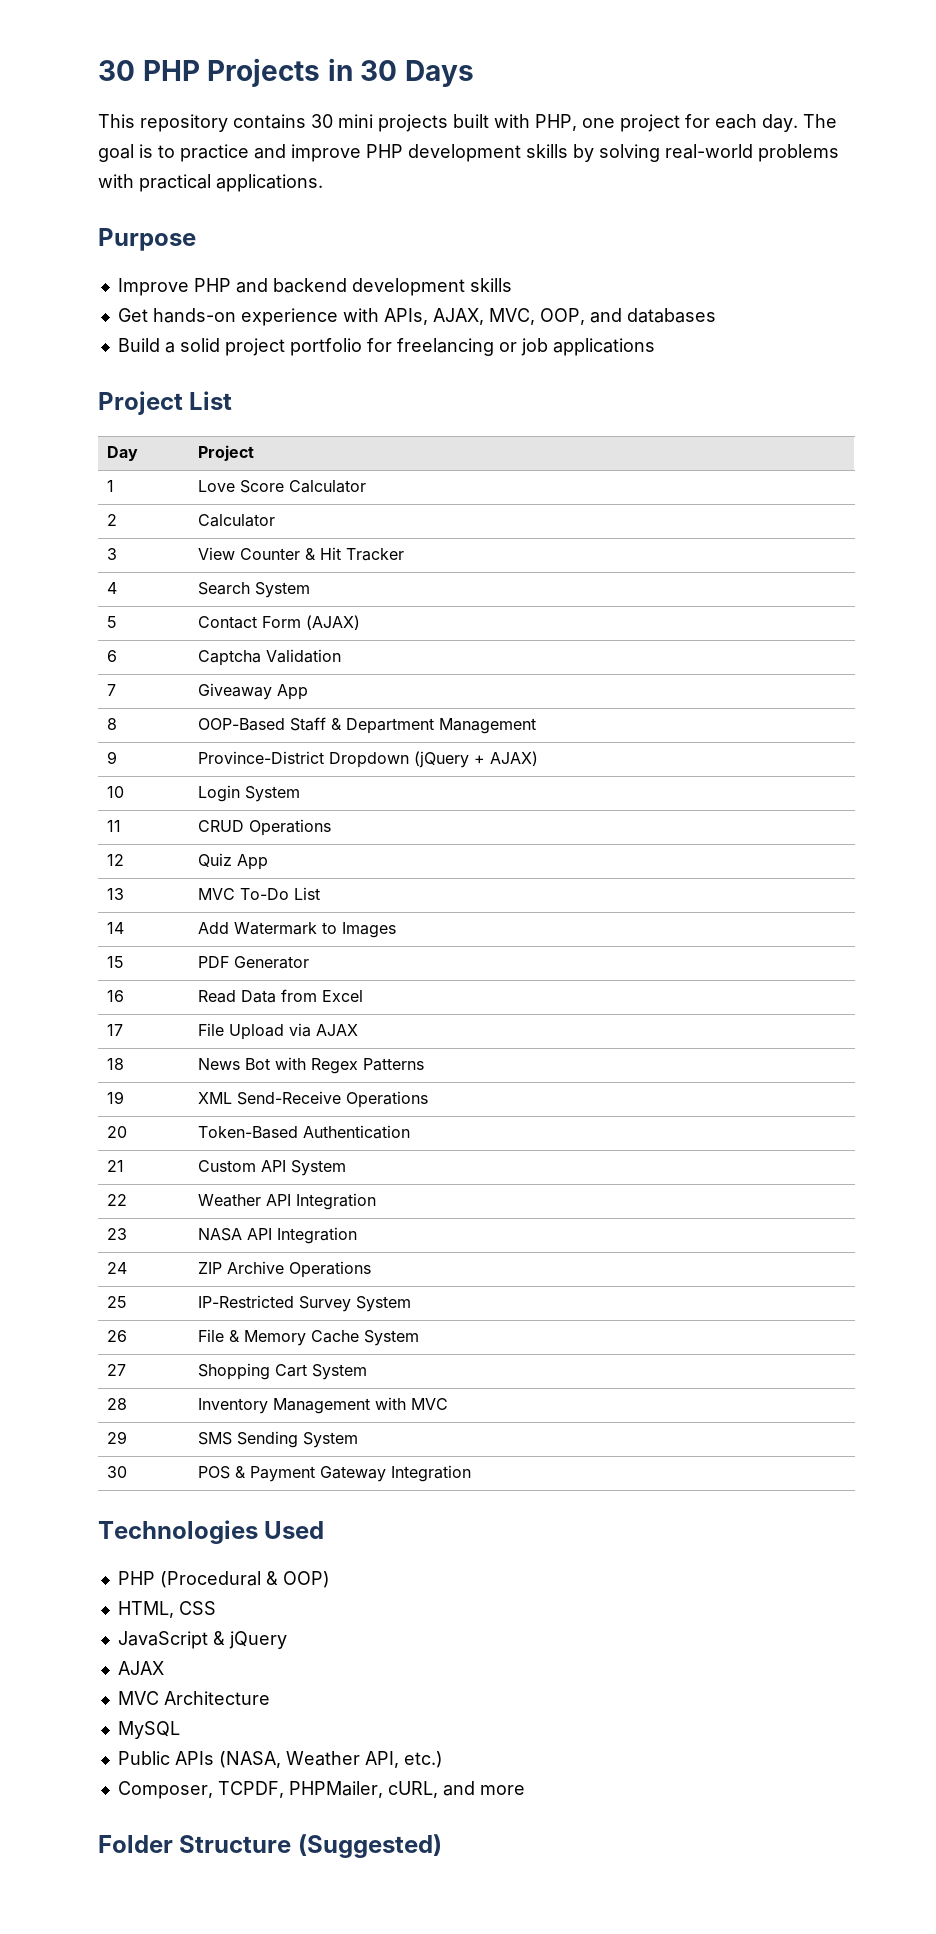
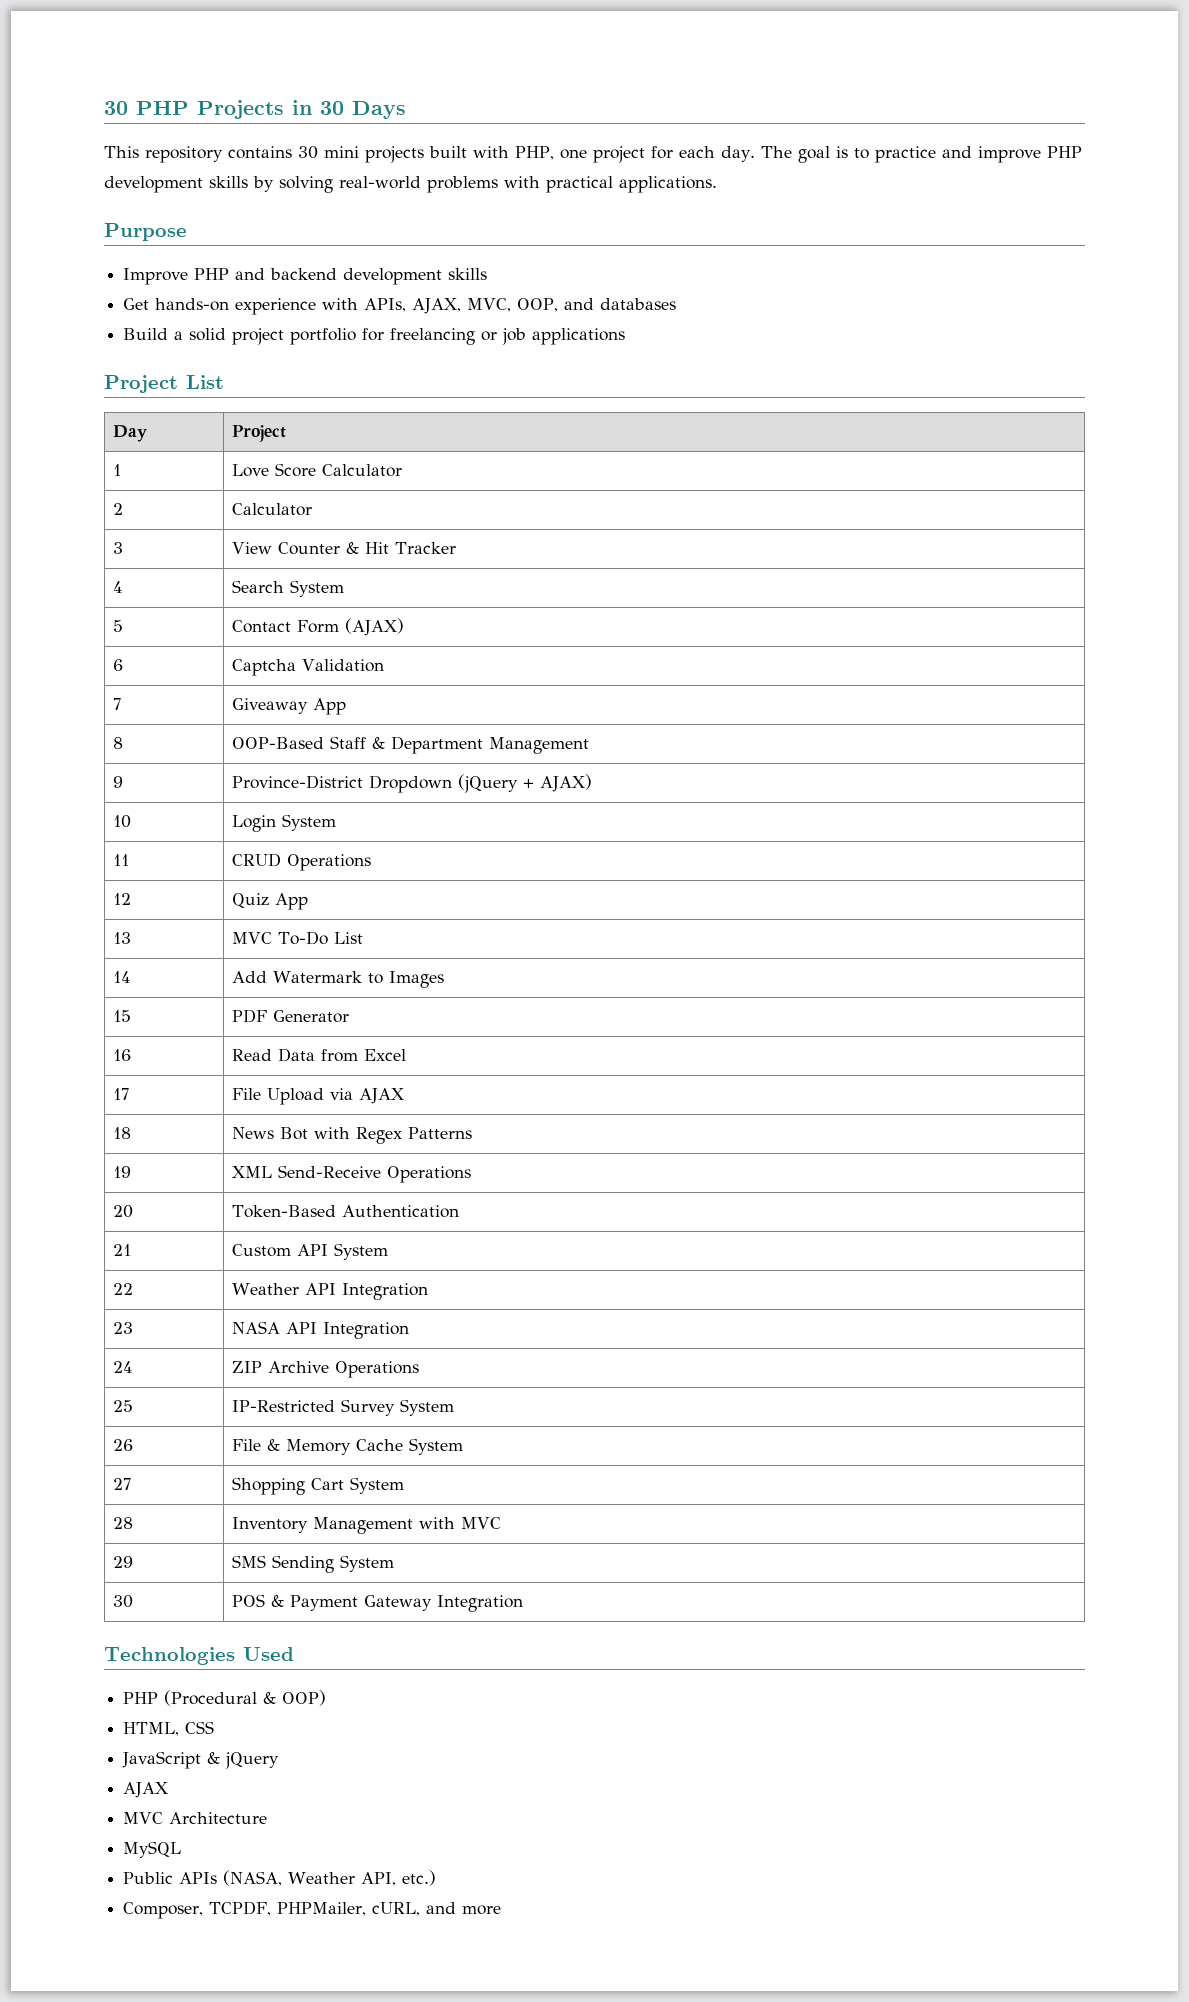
- Folder Structure (Suggested)

